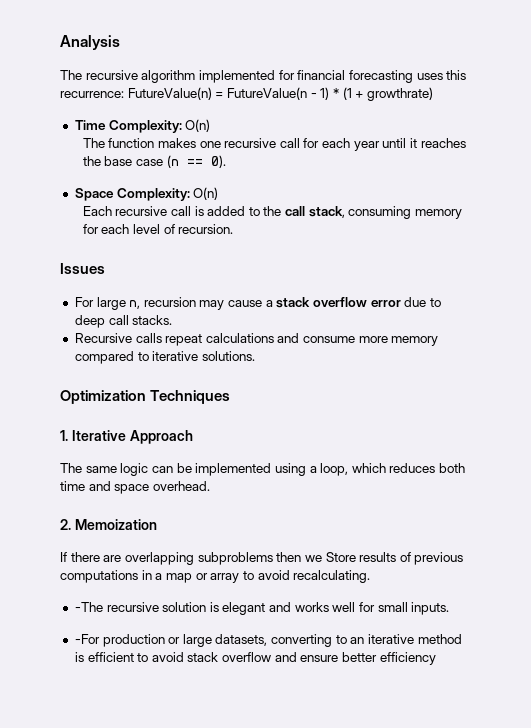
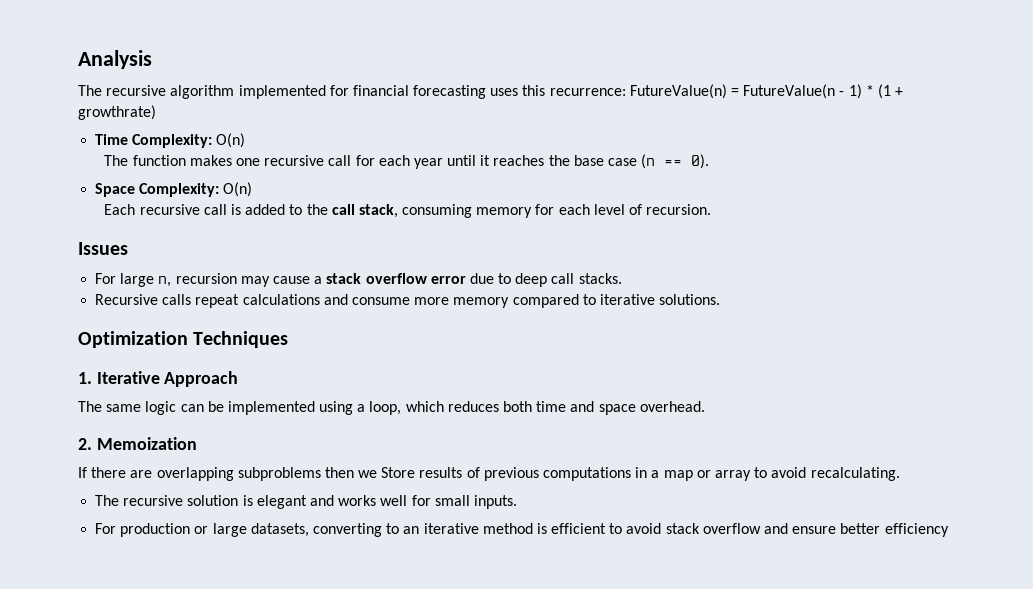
- -The recursive solution is elegant and works well for small inputs.
+ The recursive solution is elegant and works well for small inputs.
- -For production or large datasets, converting to an iterative method is efficient to avoid stack overflow and ensure better efficiency
+ For production or large datasets, converting to an iterative method is efficient to avoid stack overflow and ensure better efficiency

